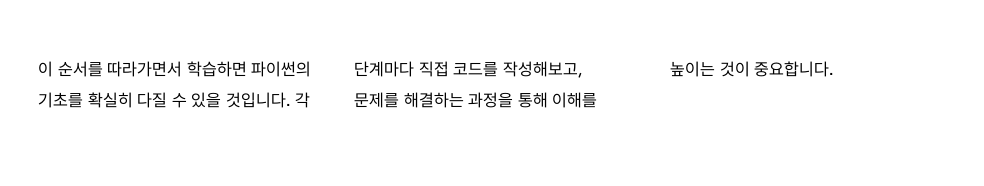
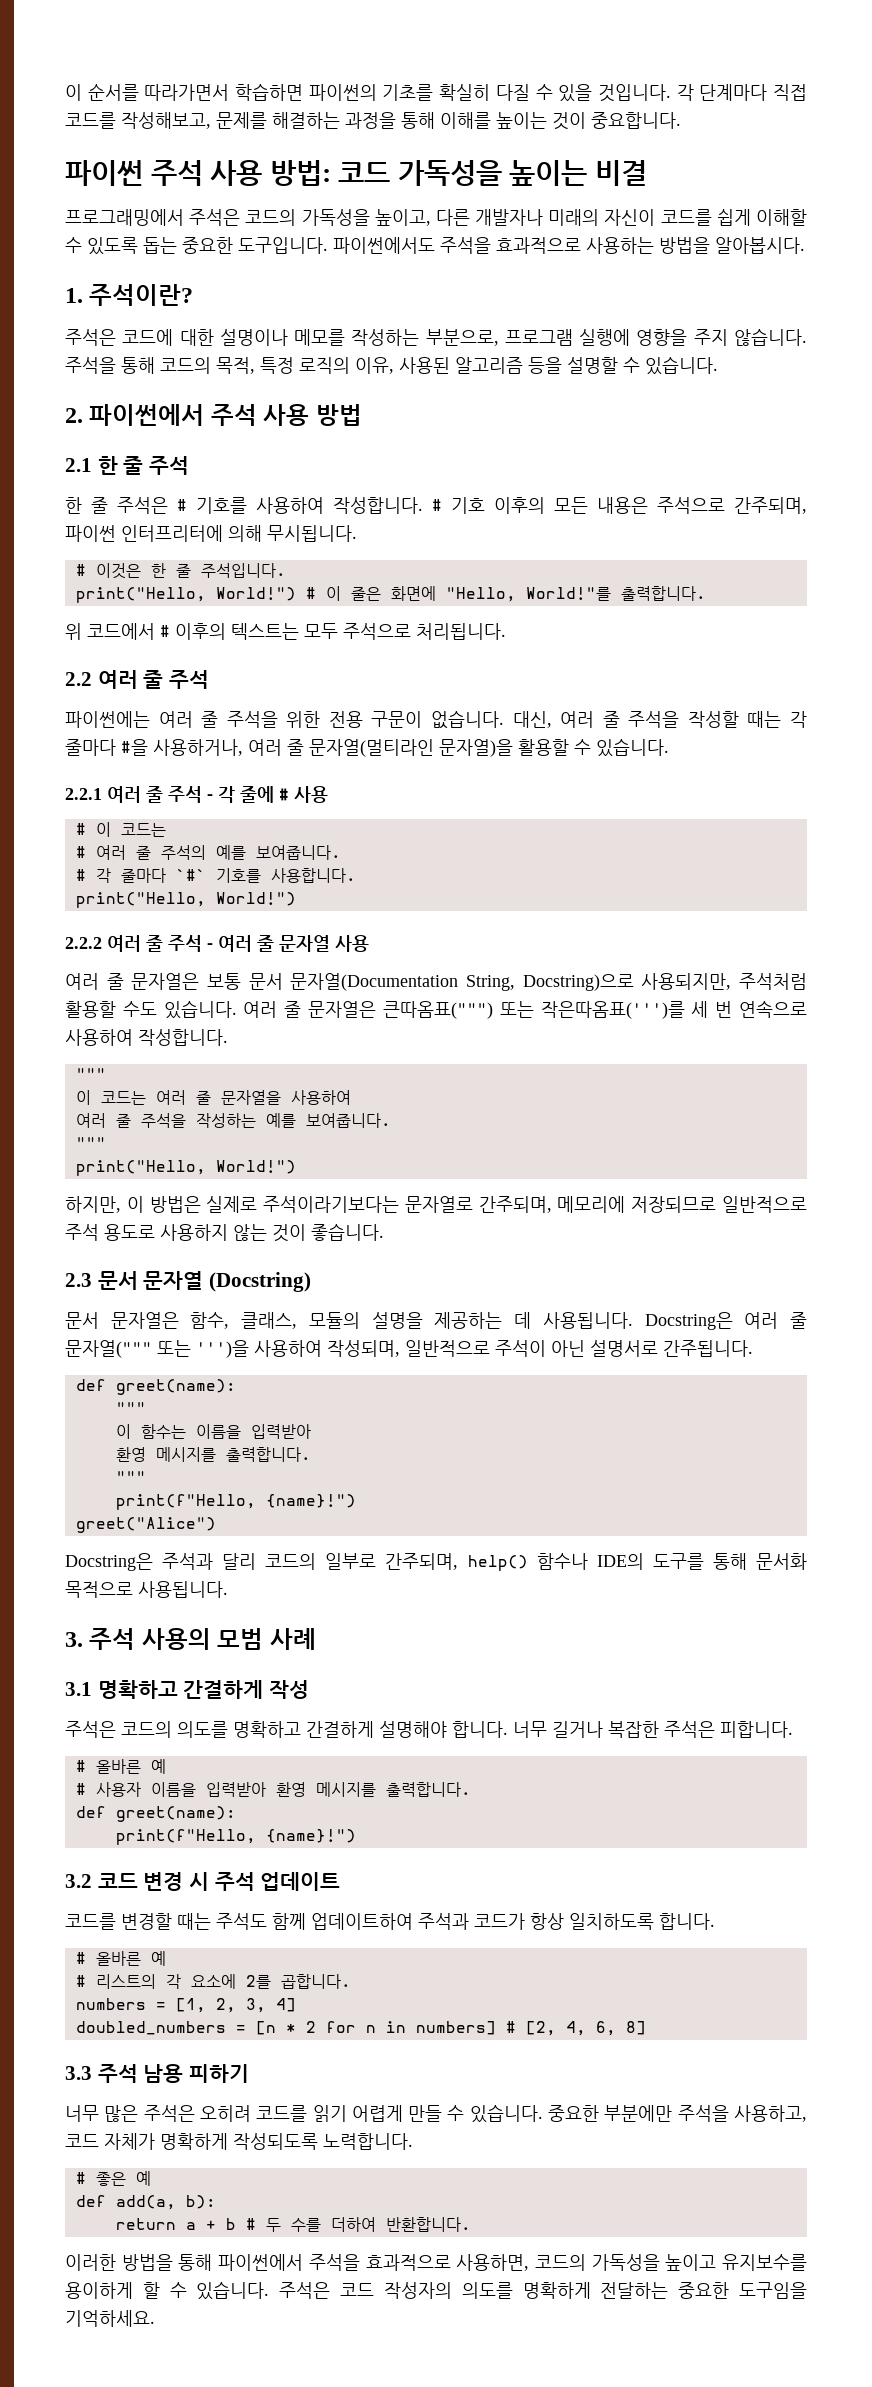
+ 파이썬 주석 사용 방법: 코드 가독성을 높이는 비결
+ 프로그래밍에서 주석은 코드의 가독성을 높이고, 다른 개발자나 미래의 자신이 코드를 쉽게 이해할 수 있도록 돕는 중요한 도구입니다. 파이썬에서도 주석을 효과적으로 사용하는 방법을 알아봅시다.
+ 1. 주석이란?
+ 주석은 코드에 대한 설명이나 메모를 작성하는 부분으로, 프로그램 실행에 영향을 주지 않습니다. 주석을 통해 코드의 목적, 특정 로직의 이유, 사용된 알고리즘 등을 설명할 수 있습니다.
+ 2. 파이썬에서 주석 사용 방법
+ 2.1 한 줄 주석
+ 한 줄 주석은 # 기호를 사용하여 작성합니다. # 기호 이후의 모든 내용은 주석으로 간주되며, 파이썬 인터프리터에 의해 무시됩니다.
+ # 이것은 한 줄 주석입니다.
+ print("Hello, World!") # 이 줄은 화면에 "Hello, World!"를 출력합니다.
+ 위 코드에서 # 이후의 텍스트는 모두 주석으로 처리됩니다.
+ 2.2 여러 줄 주석
+ 파이썬에는 여러 줄 주석을 위한 전용 구문이 없습니다. 대신, 여러 줄 주석을 작성할 때는 각 줄마다 #을 사용하거나, 여러 줄 문자열(멀티라인 문자열)을 활용할 수 있습니다.
+ 2.2.1 여러 줄 주석 - 각 줄에 # 사용
+ # 이 코드는
+ # 여러 줄 주석의 예를 보여줍니다.
+ # 각 줄마다 `#` 기호를 사용합니다.
+ print("Hello, World!")
+ 2.2.2 여러 줄 주석 - 여러 줄 문자열 사용
+ 여러 줄 문자열은 보통 문서 문자열(Documentation String, Docstring)으로 사용되지만, 주석처럼 활용할 수도 있습니다. 여러 줄 문자열은 큰따옴표(""") 또는 작은따옴표(''')를 세 번 연속으로 사용하여 작성합니다.
+ """
+ 이 코드는 여러 줄 문자열을 사용하여
+ 여러 줄 주석을 작성하는 예를 보여줍니다.
+ """
+ print("Hello, World!")
+ 하지만, 이 방법은 실제로 주석이라기보다는 문자열로 간주되며, 메모리에 저장되므로 일반적으로 주석 용도로 사용하지 않는 것이 좋습니다.
+ 2.3 문서 문자열 (Docstring)
+ 문서 문자열은 함수, 클래스, 모듈의 설명을 제공하는 데 사용됩니다. Docstring은 여러 줄 문자열(""" 또는 ''')을 사용하여 작성되며, 일반적으로 주석이 아닌 설명서로 간주됩니다.
+ def greet(name):
+ """
+ 이 함수는 이름을 입력받아
+ 환영 메시지를 출력합니다.
+ """
+ print(f"Hello, {name}!")
+ greet("Alice")
+ Docstring은 주석과 달리 코드의 일부로 간주되며, help() 함수나 IDE의 도구를 통해 문서화 목적으로 사용됩니다.
+ 3. 주석 사용의 모범 사례
+ 3.1 명확하고 간결하게 작성
+ 주석은 코드의 의도를 명확하고 간결하게 설명해야 합니다. 너무 길거나 복잡한 주석은 피합니다.
+ # 올바른 예
+ # 사용자 이름을 입력받아 환영 메시지를 출력합니다.
+ def greet(name):
+ print(f"Hello, {name}!")
+ 3.2 코드 변경 시 주석 업데이트
+ 코드를 변경할 때는 주석도 함께 업데이트하여 주석과 코드가 항상 일치하도록 합니다.
+ # 올바른 예
+ # 리스트의 각 요소에 2를 곱합니다.
+ numbers = [1, 2, 3, 4]
+ doubled_numbers = [n * 2 for n in numbers] # [2, 4, 6, 8]
+ 3.3 주석 남용 피하기
+ 너무 많은 주석은 오히려 코드를 읽기 어렵게 만들 수 있습니다. 중요한 부분에만 주석을 사용하고, 코드 자체가 명확하게 작성되도록 노력합니다.
+ # 좋은 예
+ def add(a, b):
+ return a + b # 두 수를 더하여 반환합니다.
+ 이러한 방법을 통해 파이썬에서 주석을 효과적으로 사용하면, 코드의 가독성을 높이고 유지보수를 용이하게 할 수 있습니다. 주석은 코드 작성자의 의도를 명확하게 전달하는 중요한 도구임을 기억하세요.

